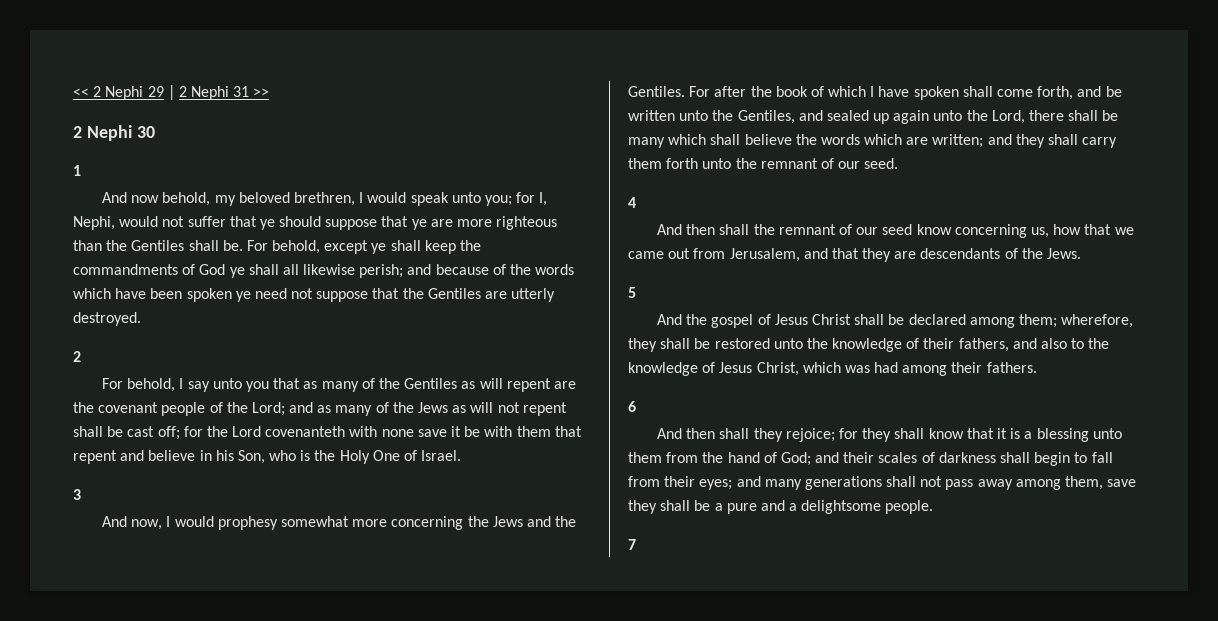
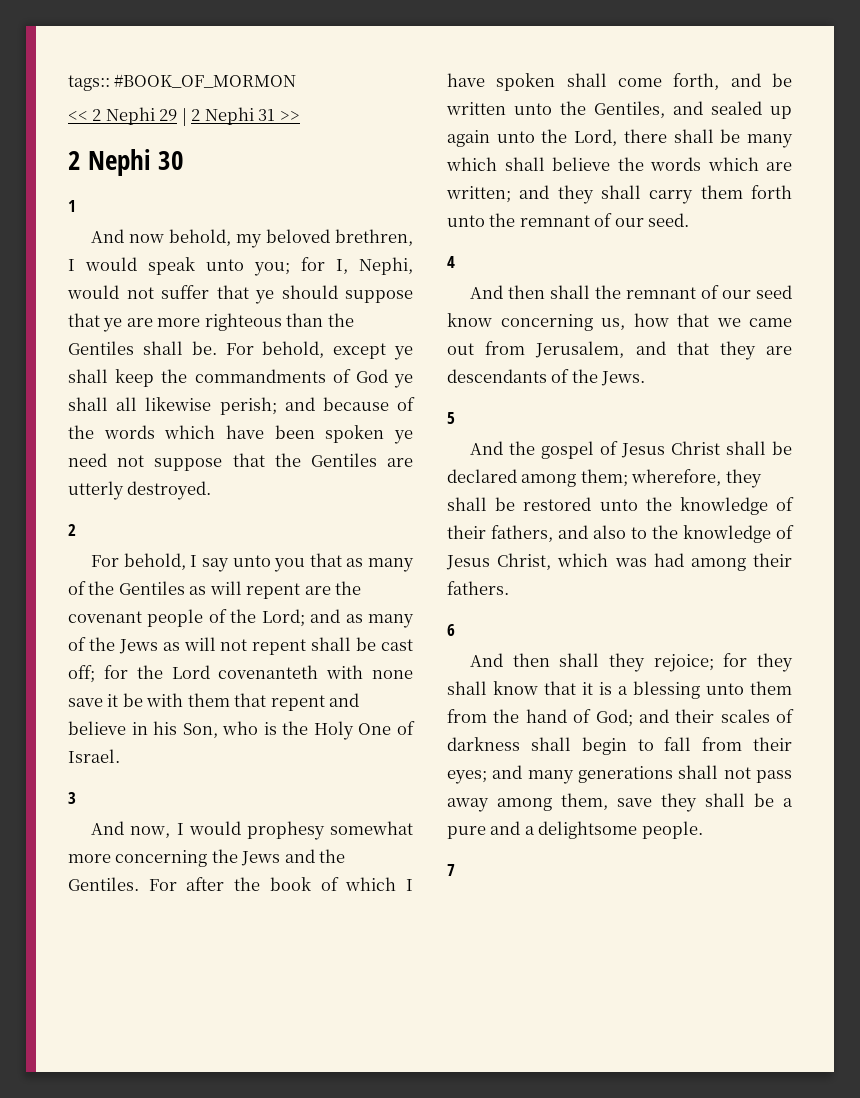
+ tags:: #BOOK_OF_MORMON

